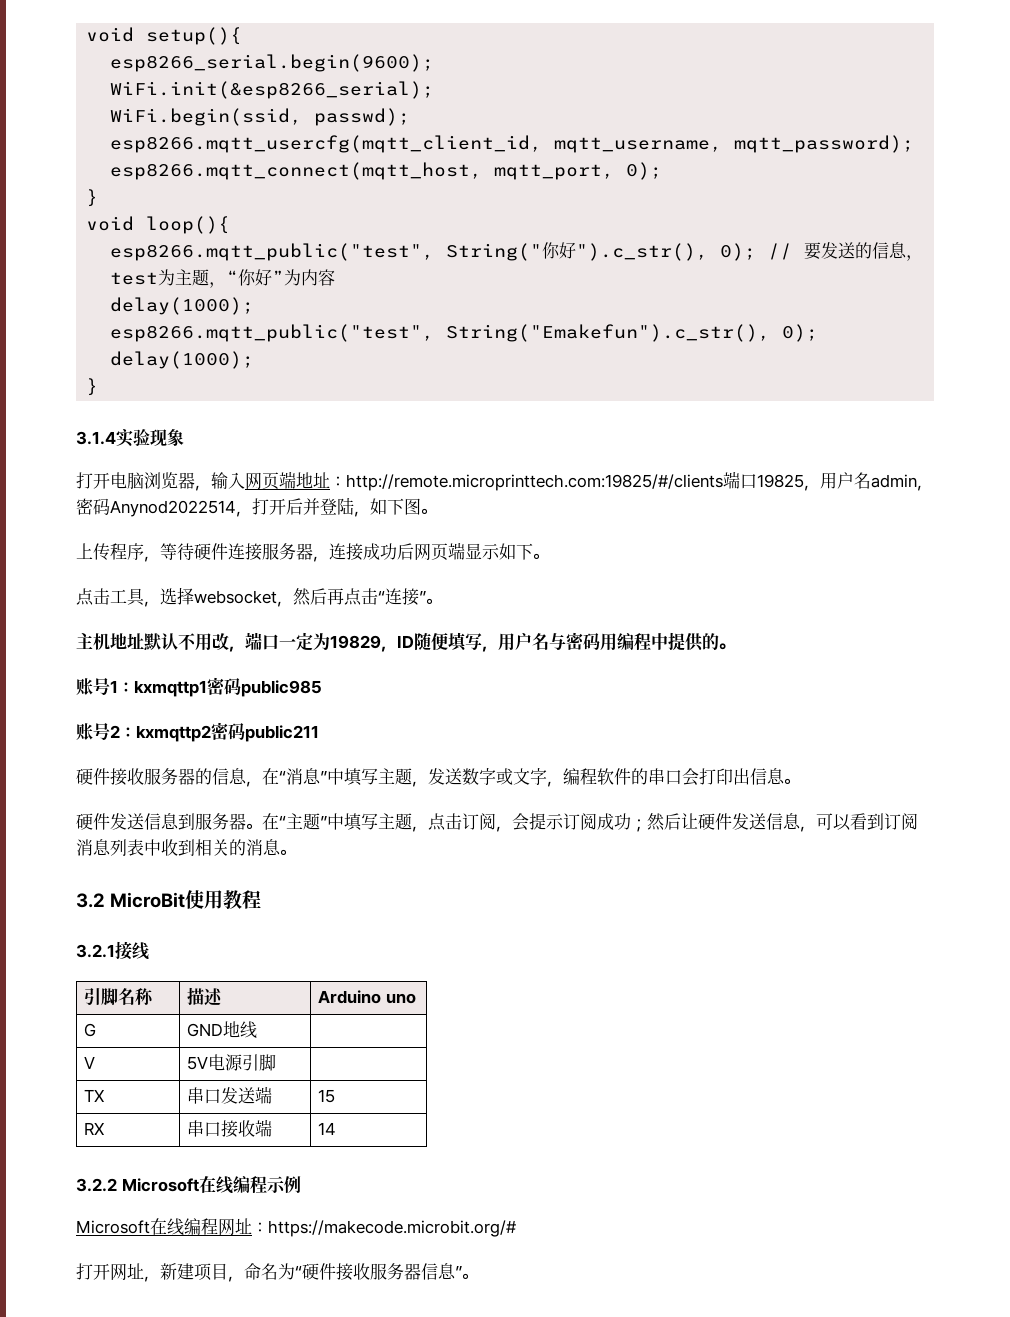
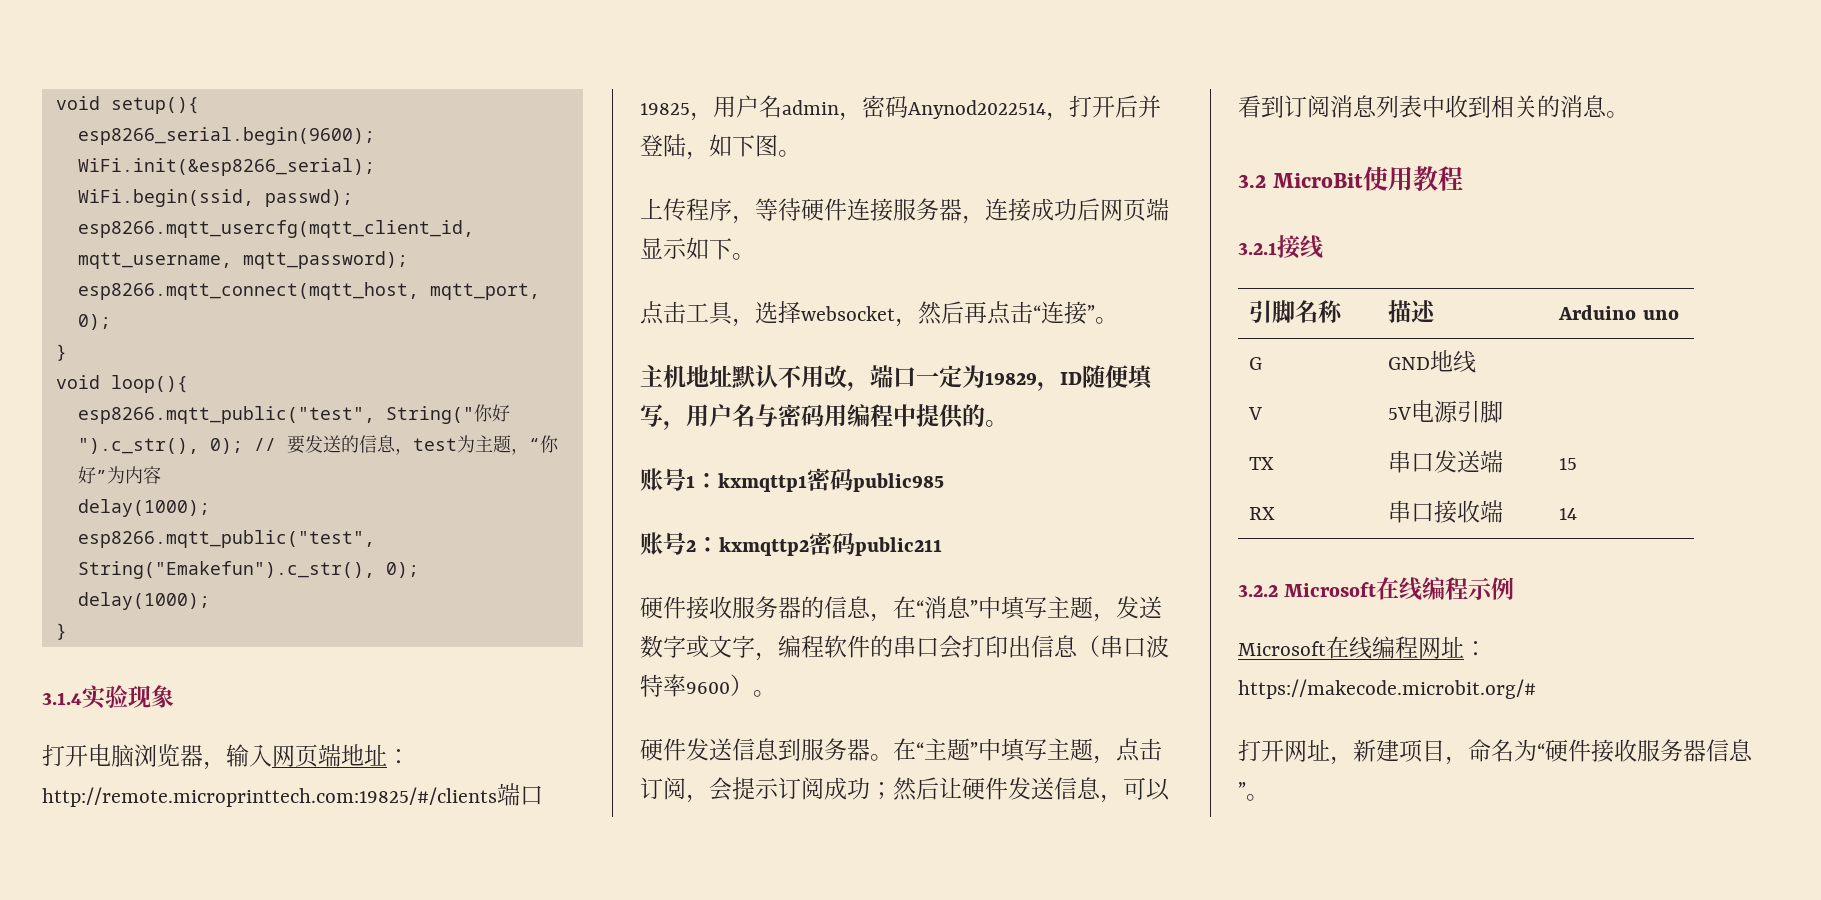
- 硬件接收服务器的信息，在“消息”中填写主题，发送数字或文字，编程软件的串口会打印出信息。
+ 硬件接收服务器的信息，在“消息”中填写主题，发送数字或文字，编程软件的串口会打印出信息（串口波特率9600）。

